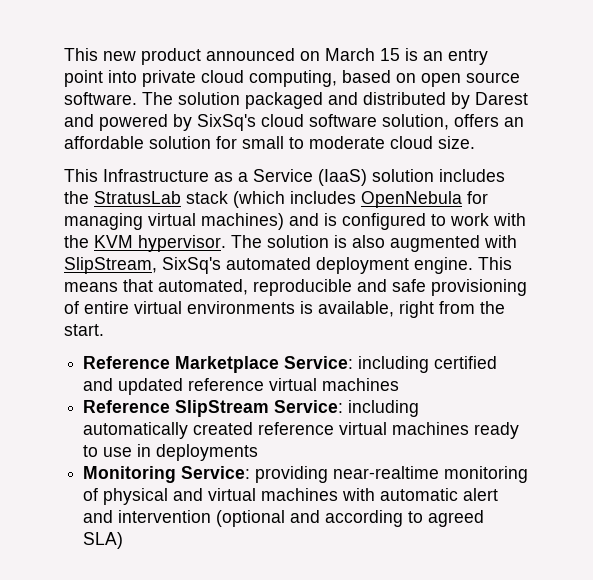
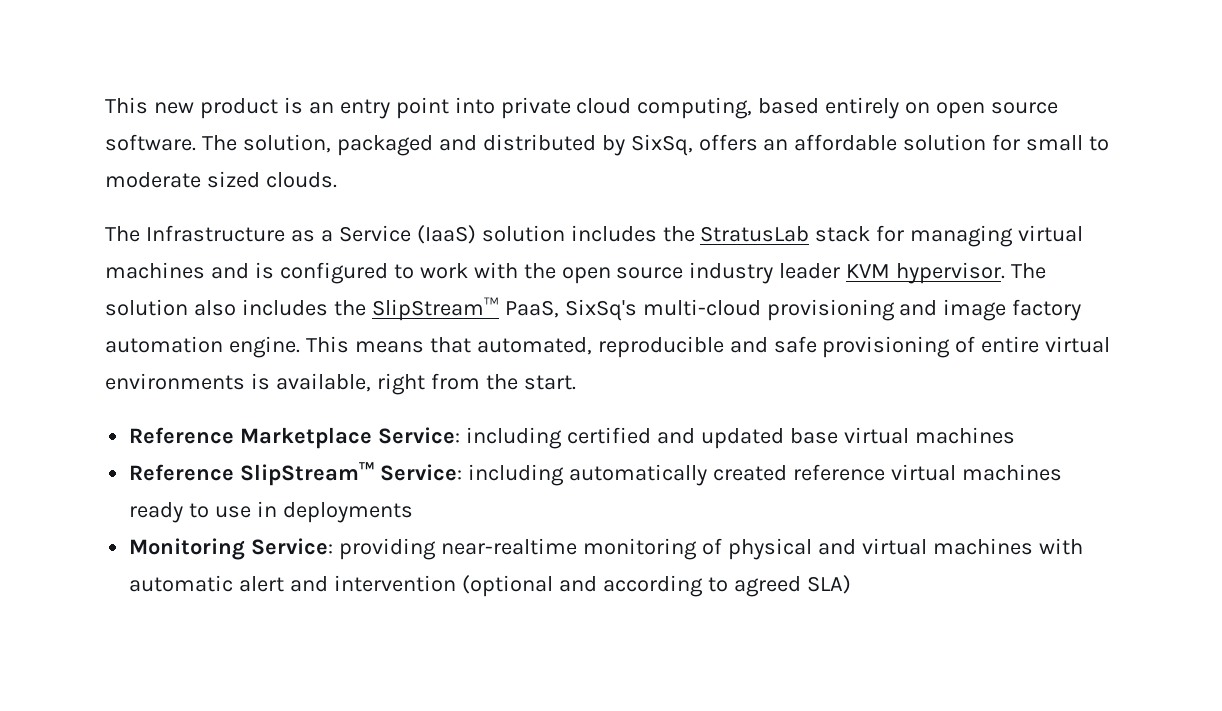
- This new product announced on March 15 is an entry point into private cloud computing, based on open source software.
+ This new product is an entry point into private cloud computing, based entirely on open source software.
- The solution packaged and distributed by Darest and powered by SixSq's cloud software solution, offers an affordable solution for small to moderate cloud size.
- This Infrastructure as a Service (IaaS) solution includes the StratusLab stack (which includes OpenNebula for managing virtual machines) and is configured to work with the KVM hypervisor. The solution is also augmented with SlipStream, SixSq's automated deployment engine.
+ The solution, packaged and distributed by SixSq, offers an affordable solution for small to moderate sized clouds.
+ The Infrastructure as a Service (IaaS) solution includes the StratusLab stack for managing virtual machines and is configured to work with the open source industry leader KVM hypervisor. The solution also includes the SlipStream™ PaaS, SixSq's multi-cloud provisioning and image factory automation engine.
- Reference Marketplace Service: including certified and updated reference virtual machines
+ Reference Marketplace Service: including certified and updated base virtual machines
- Reference SlipStream Service: including automatically created reference virtual machines ready to use in deployments
+ Reference SlipStream™ Service: including automatically created reference virtual machines ready to use in deployments

